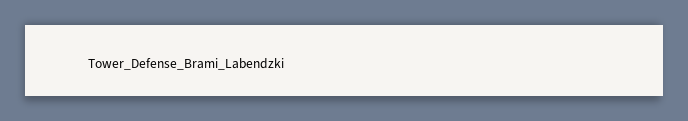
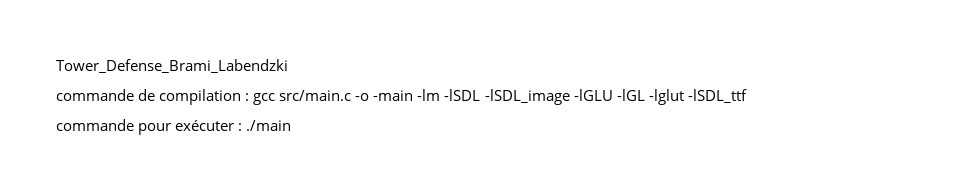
+ commande de compilation : gcc src/main.c -o -main -lm -lSDL -lSDL_image -lGLU -lGL -lglut -lSDL_ttf
+ commande pour exécuter : ./main

